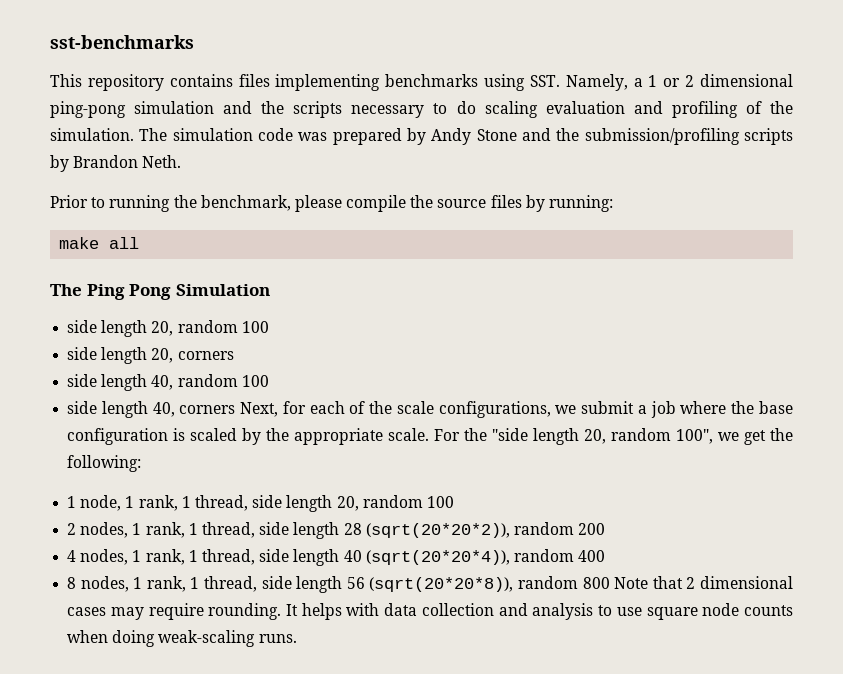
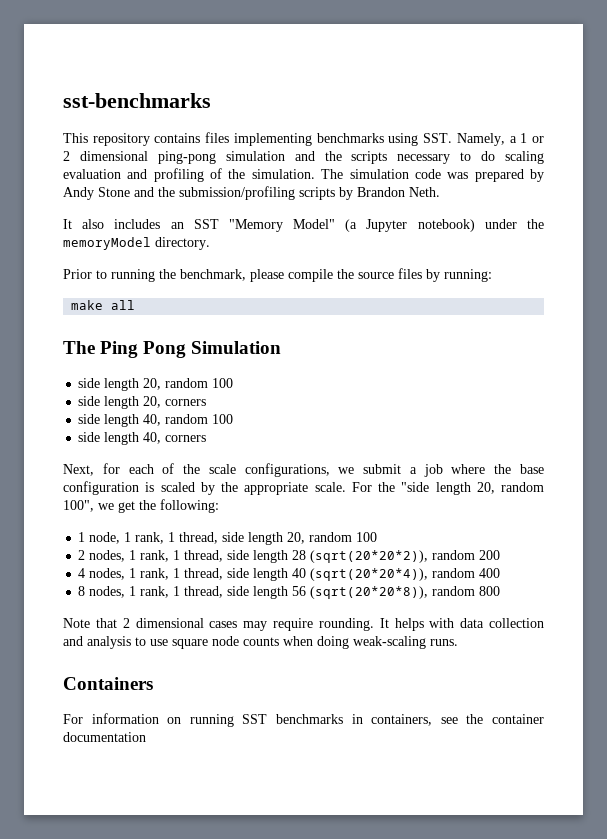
+ It also includes an SST "Memory Model" (a Jupyter notebook) under the memoryModel directory.
- side length 40, corners Next, for each of the scale configurations, we submit a job where the base configuration is scaled by the appropriate scale.
+ side length 40, corners
+ Next, for each of the scale configurations, we submit a job where the base configuration is scaled by the appropriate scale.
- 8 nodes, 1 rank, 1 thread, side length 56 (sqrt(20*20*8)), random 800 Note that 2 dimensional cases may require rounding.
+ 8 nodes, 1 rank, 1 thread, side length 56 (sqrt(20*20*8)), random 800
+ Note that 2 dimensional cases may require rounding.
+ Containers
+ For information on running SST benchmarks in containers, see the container documentation

